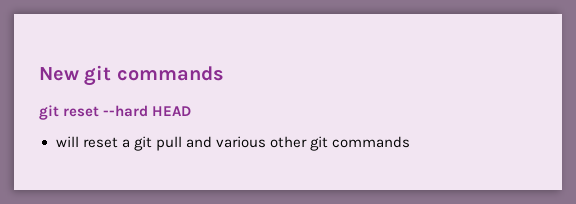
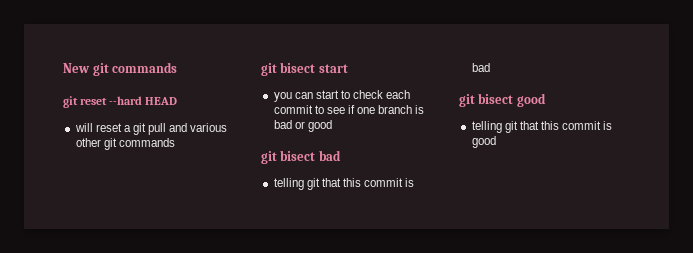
+ git bisect start
+ you can start to check each commit to see if one branch is bad or good
+ git bisect bad
+ telling git that this commit is bad
+ git bisect good
+ telling git that this commit is good

